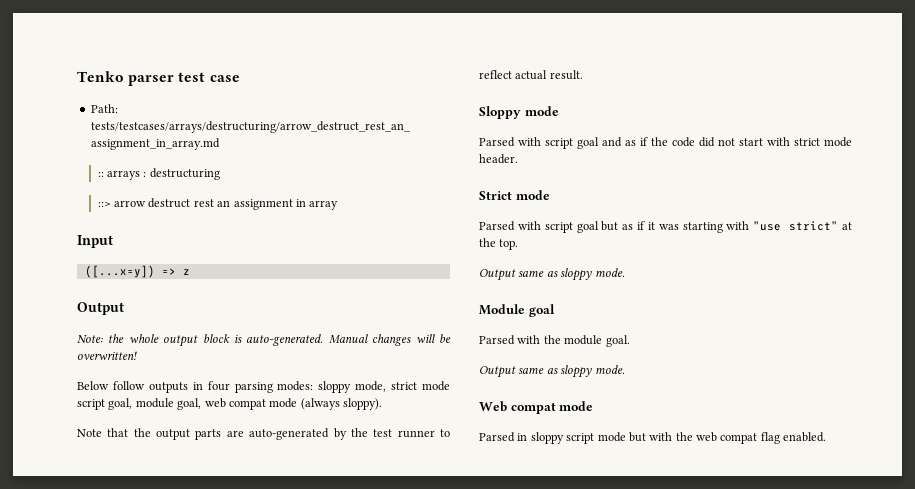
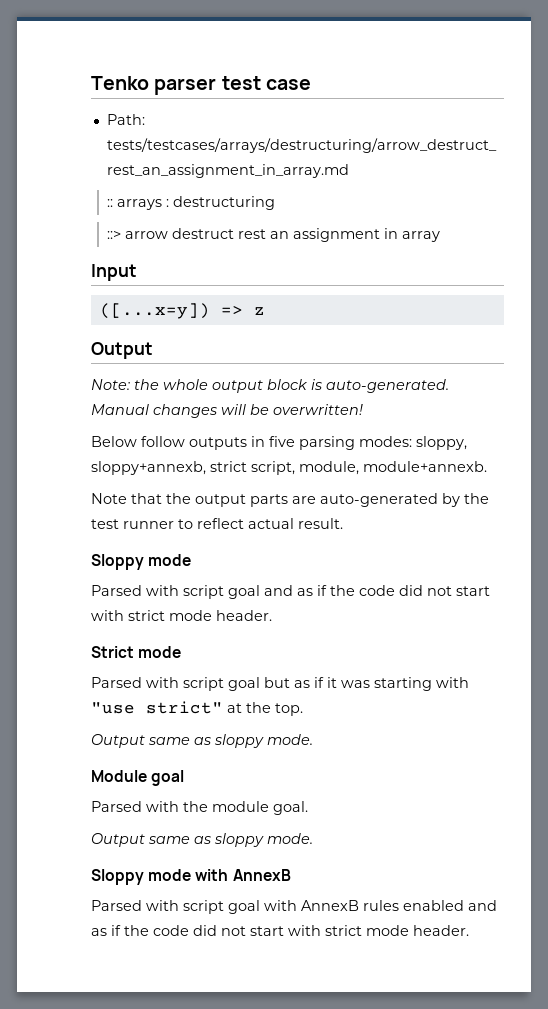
- Below follow outputs in four parsing modes: sloppy mode, strict mode script goal, module goal, web compat mode (always sloppy).
+ Below follow outputs in five parsing modes: sloppy, sloppy+annexb, strict script, module, module+annexb.
- Web compat mode
- Parsed in sloppy script mode but with the web compat flag enabled.
+ Sloppy mode with AnnexB
+ Parsed with script goal with AnnexB rules enabled and as if the code did not start with strict mode header.

